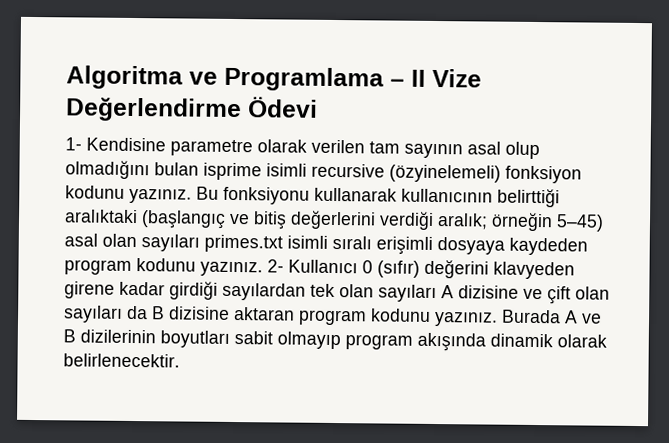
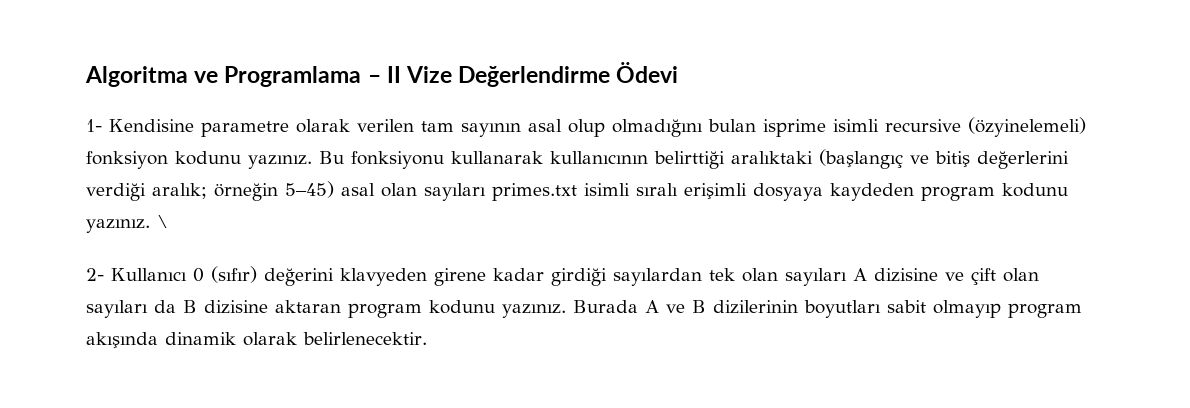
- Bu fonksiyonu kullanarak kullanıcının belirttiği aralıktaki (başlangıç ve bitiş değerlerini verdiği aralık; örneğin 5–45) asal olan sayıları primes.txt isimli sıralı erişimli dosyaya kaydeden program kodunu yazınız. 2- Kullanıcı 0 (sıfır) değerini klavyeden girene kadar girdiği sayılardan tek olan sayıları A dizisine ve çift olan sayıları da B dizisine aktaran program kodunu yazınız.
+ Bu fonksiyonu kullanarak kullanıcının belirttiği aralıktaki (başlangıç ve bitiş değerlerini verdiği aralık; örneğin 5–45) asal olan sayıları primes.txt isimli sıralı erişimli dosyaya kaydeden program kodunu yazınız. \
+ 2- Kullanıcı 0 (sıfır) değerini klavyeden girene kadar girdiği sayılardan tek olan sayıları A dizisine ve çift olan sayıları da B dizisine aktaran program kodunu yazınız.

